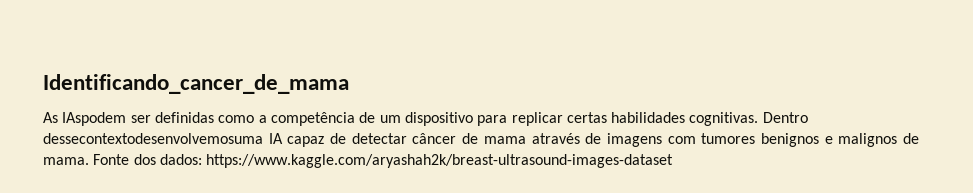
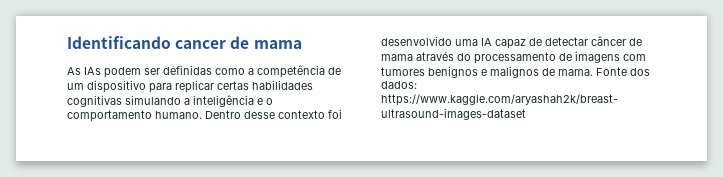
- Identificando_cancer_de_mama
+ Identificando cancer de mama
- As IAspodem ser definidas como a competência de um dispositivo para replicar certas habilidades cognitivas. Dentro dessecontextodesenvolvemosuma IA capaz de detectar câncer de mama através de imagens com tumores benignos e malignos de mama.
+ As IAs podem ser definidas como a competência de um dispositivo para replicar certas habilidades cognitivas simulando a inteligência e o comportamento humano. Dentro desse contexto foi desenvolvido uma IA capaz de detectar câncer de mama através do processamento de imagens com tumores benignos e malignos de mama.

